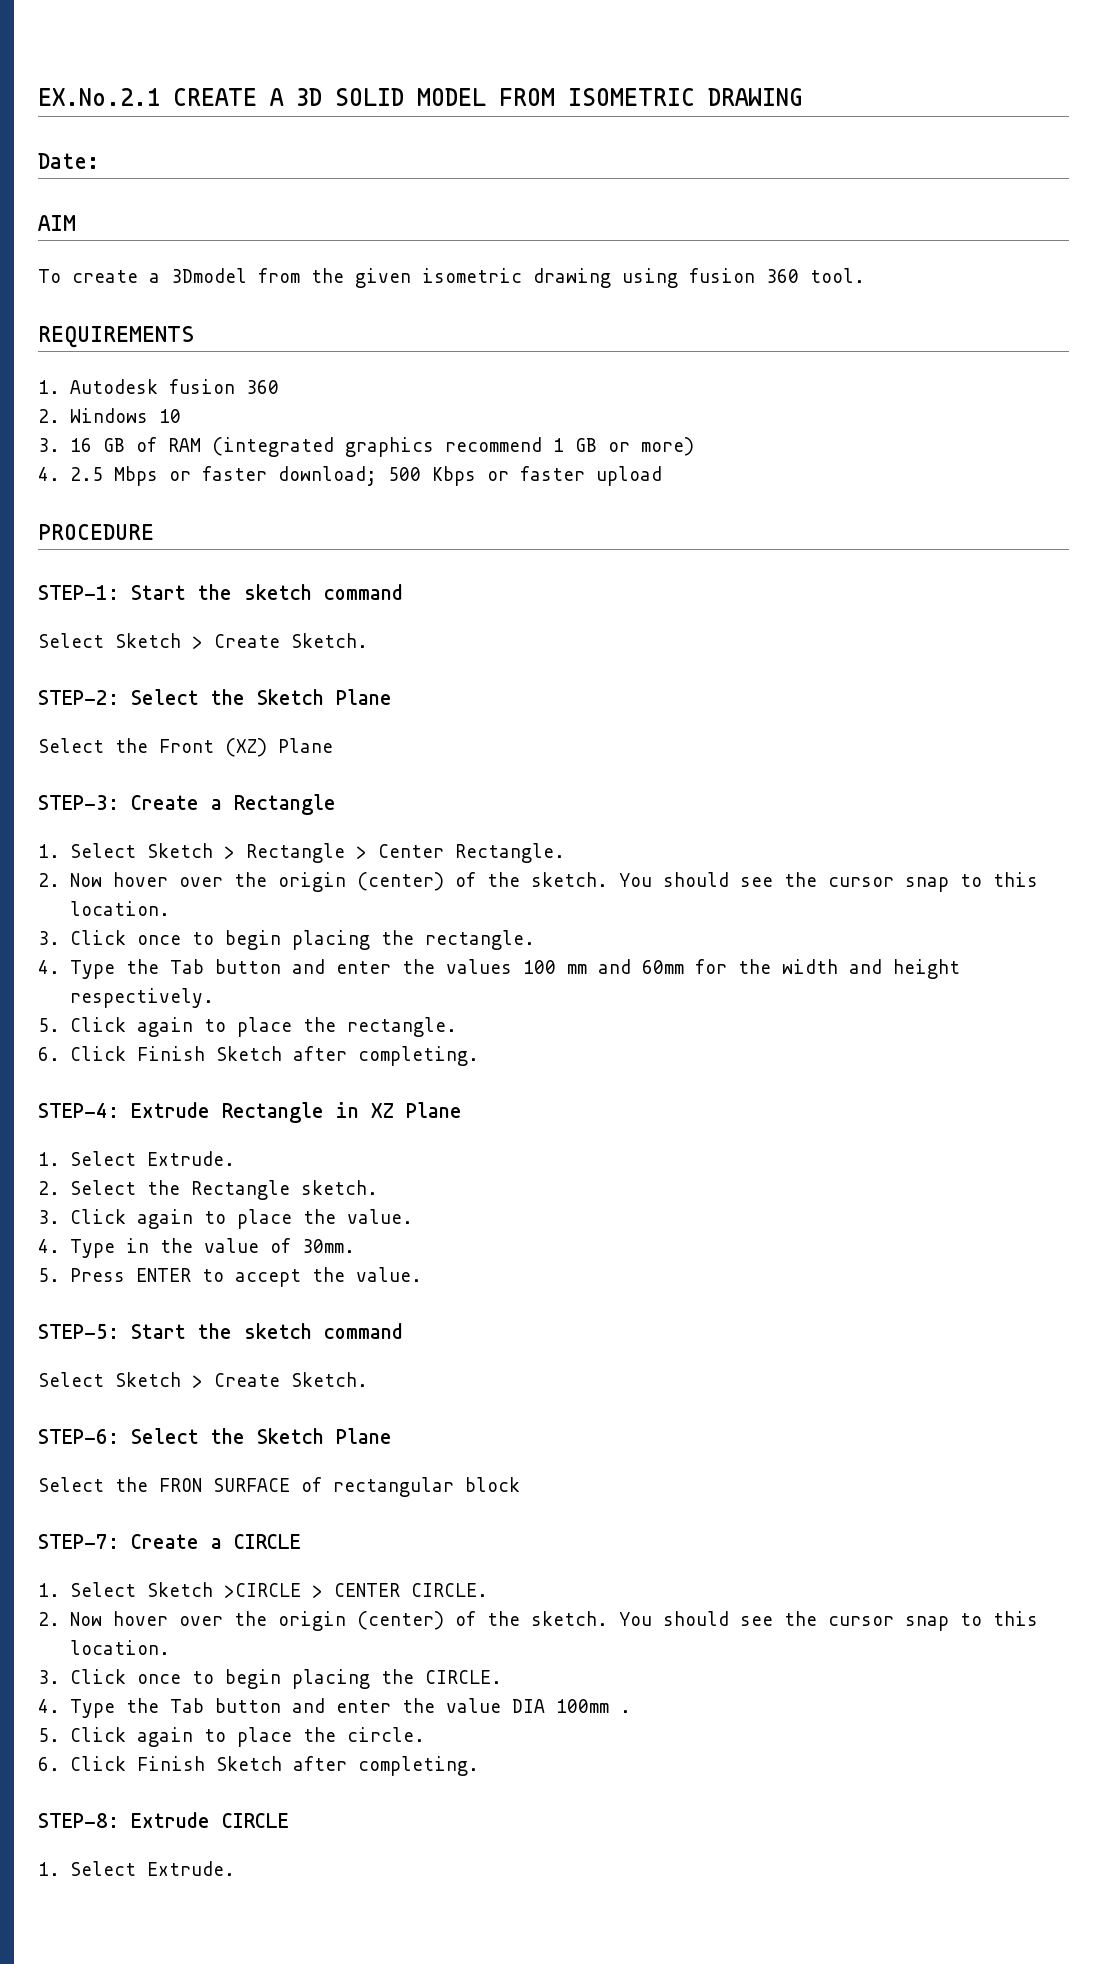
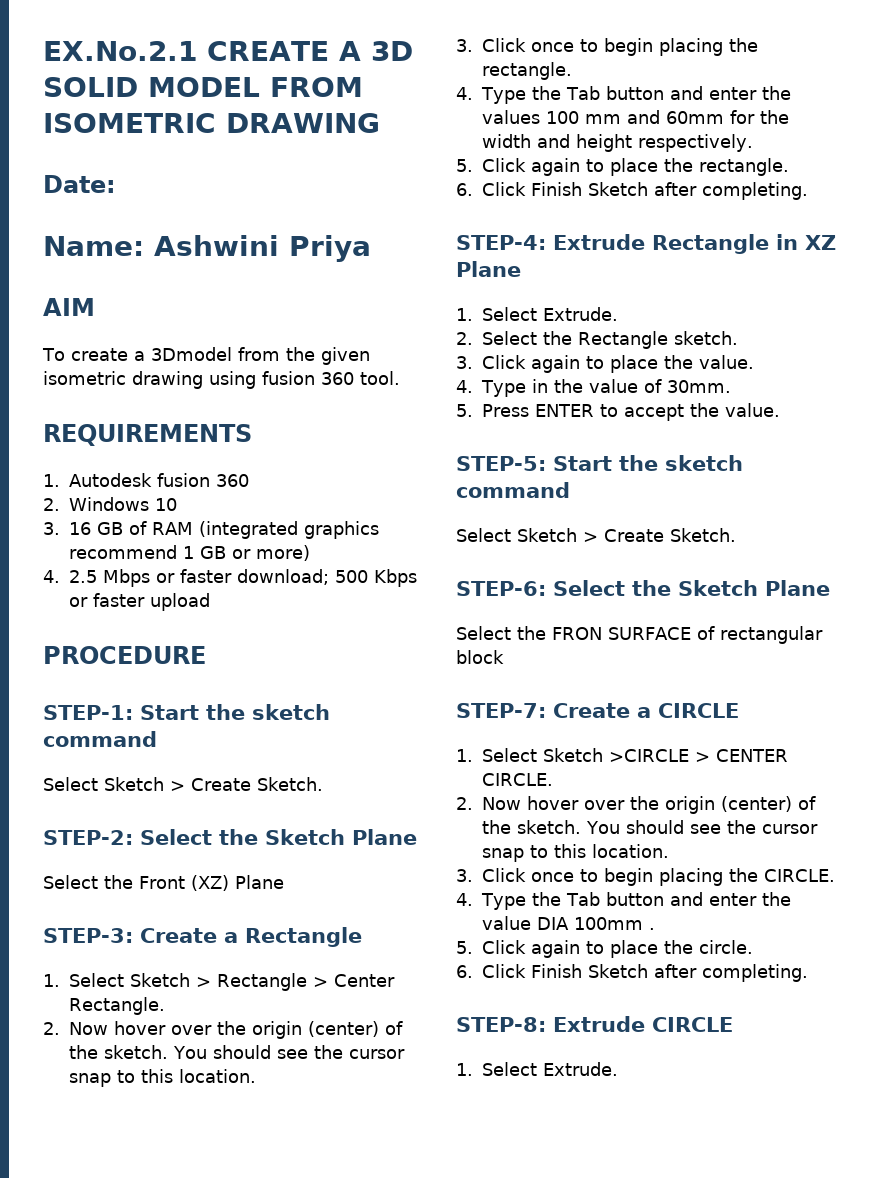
+ Name: Ashwini Priya

